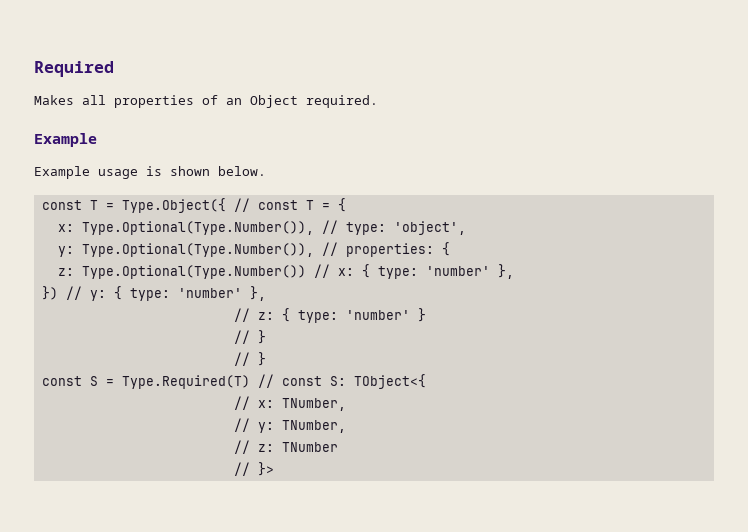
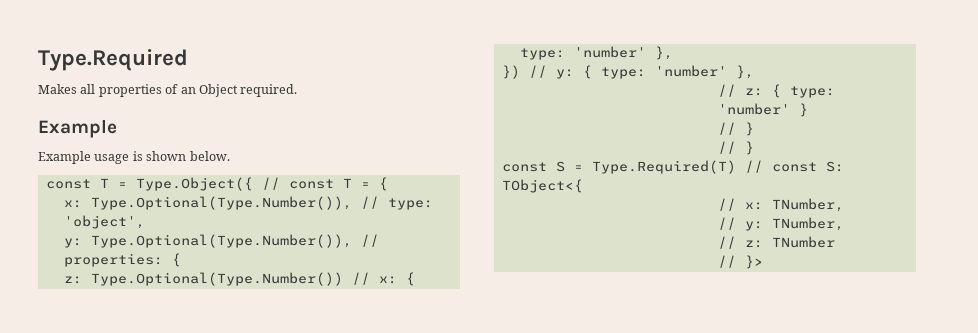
- Required
+ Type.Required

